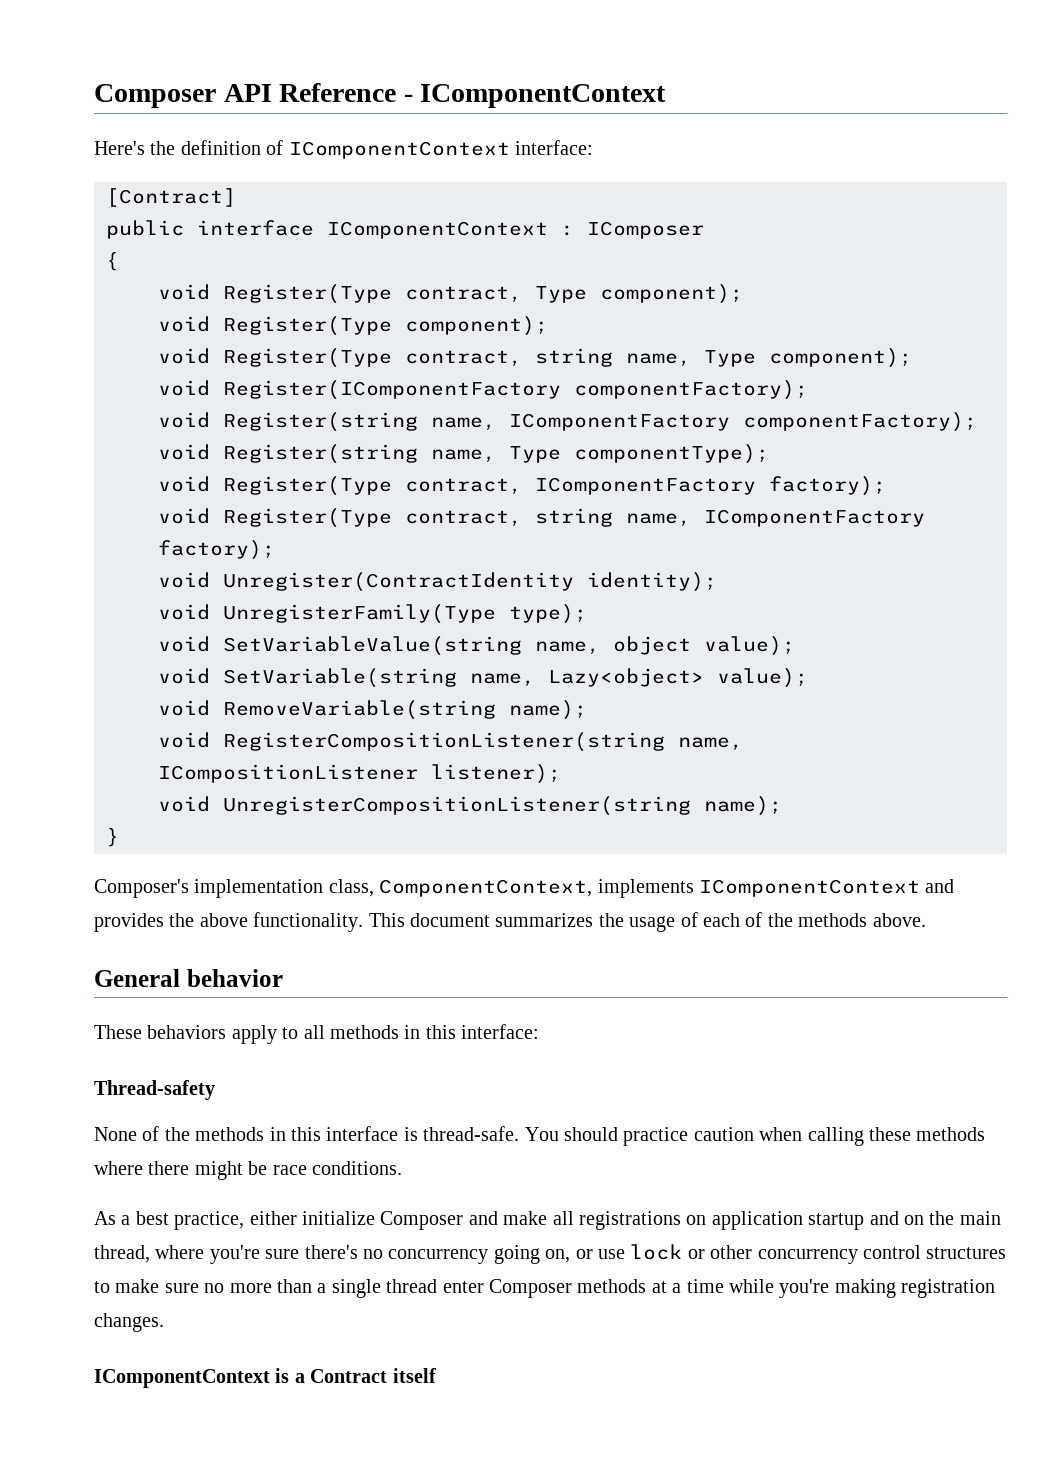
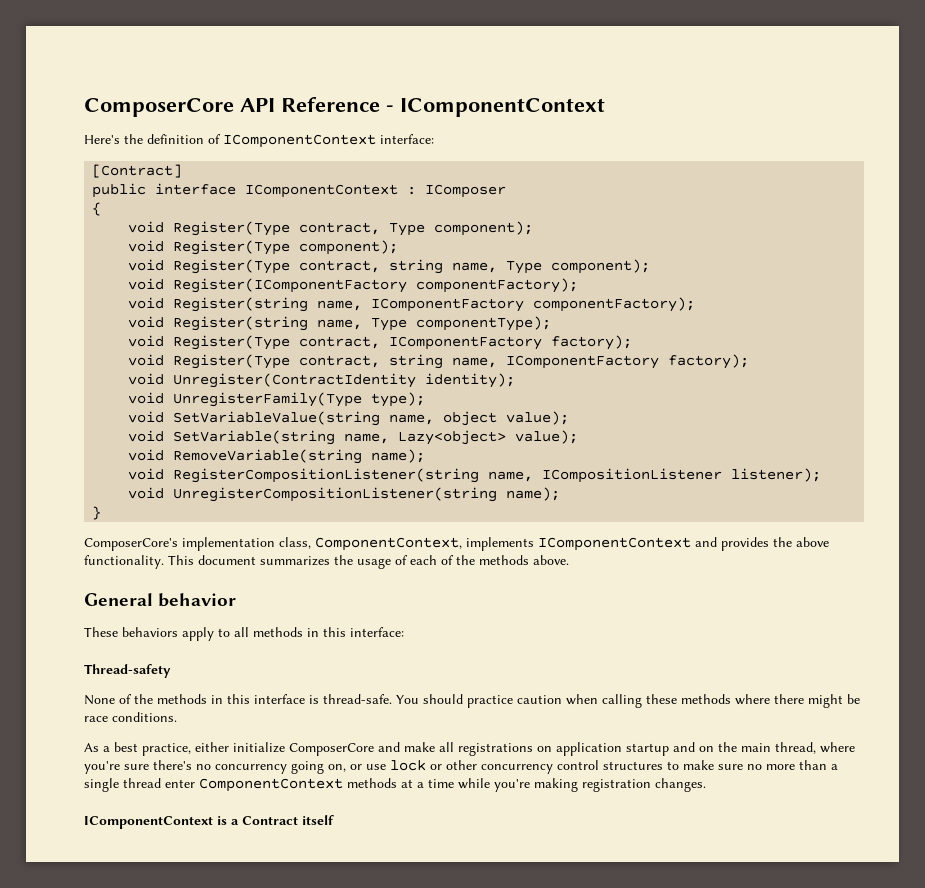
- Composer API Reference - IComponentContext
+ ComposerCore API Reference - IComponentContext
- Composer's implementation class, ComponentContext, implements IComponentContext and provides the above functionality.
+ ComposerCore's implementation class, ComponentContext, implements IComponentContext and provides the above functionality.
- As a best practice, either initialize Composer and make all registrations on application startup and on the main thread, where you're sure there's no concurrency going on, or use lock or other concurrency control structures to make sure no more than a single thread enter Composer methods at a time while you're making registration changes.
+ As a best practice, either initialize ComposerCore and make all registrations on application startup and on the main thread, where you're sure there's no concurrency going on, or use lock or other concurrency control structures to make sure no more than a single thread enter ComponentContext methods at a time while you're making registration changes.

